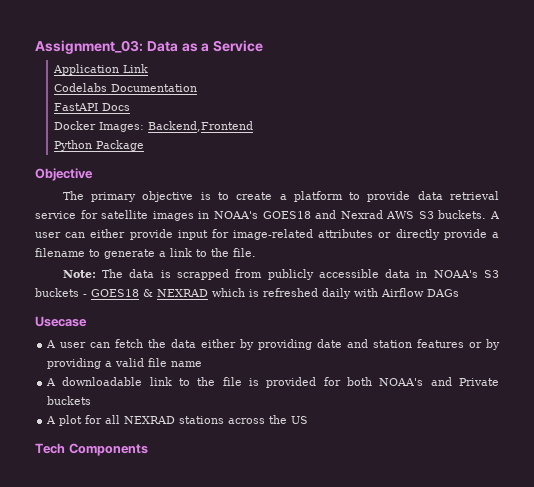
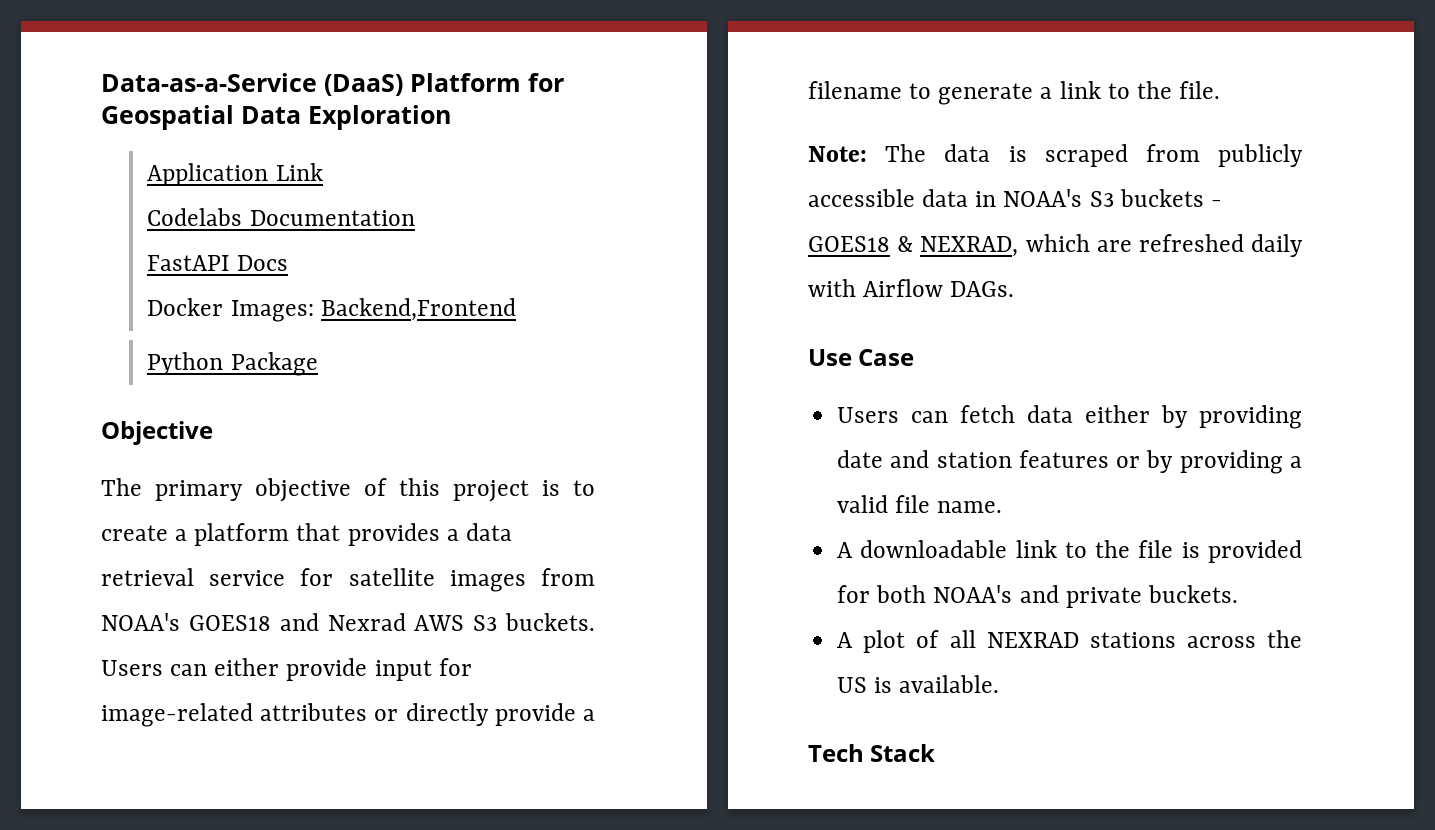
- Assignment_03: Data as a Service
+ Data-as-a-Service (DaaS) Platform for Geospatial Data Exploration
- The primary objective is to create a platform to provide data retrieval service for satellite images in NOAA's GOES18 and Nexrad AWS S3 buckets.
+ The primary objective of this project is to create a platform that provides a data retrieval service for satellite images from NOAA's GOES18 and Nexrad AWS S3 buckets.
- A user can either provide input for image-related attributes or directly provide a filename to generate a link to the file.
+ Users can either provide input for image-related attributes or directly provide a filename to generate a link to the file.
- Note: The data is scrapped from publicly accessible data in NOAA's S3 buckets - GOES18 & NEXRAD which is refreshed daily with Airflow DAGs
- Usecase
- A user can fetch the data either by providing date and station features or by providing a valid file name
+ Note: The data is scraped from publicly accessible data in NOAA's S3 buckets - GOES18 & NEXRAD, which are refreshed daily with Airflow DAGs.
+ Use Case
+ Users can fetch data either by providing date and station features or by providing a valid file name.
- A downloadable link to the file is provided for both NOAA's and Private buckets
+ A downloadable link to the file is provided for both NOAA's and private buckets.
- A plot for all NEXRAD stations across the US
+ A plot of all NEXRAD stations across the US is available.
- Tech Components
+ Tech Stack

